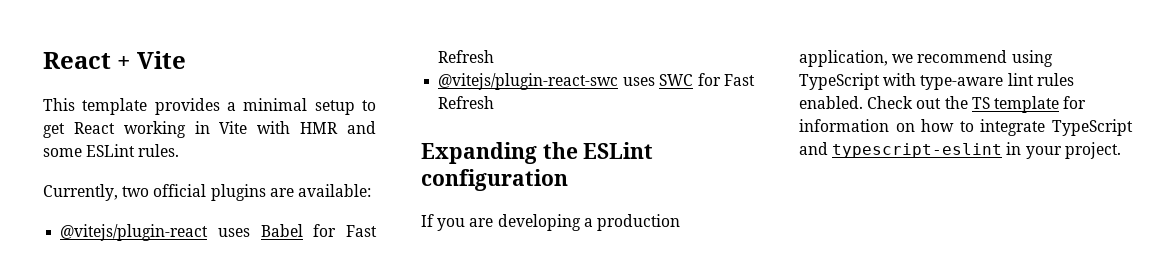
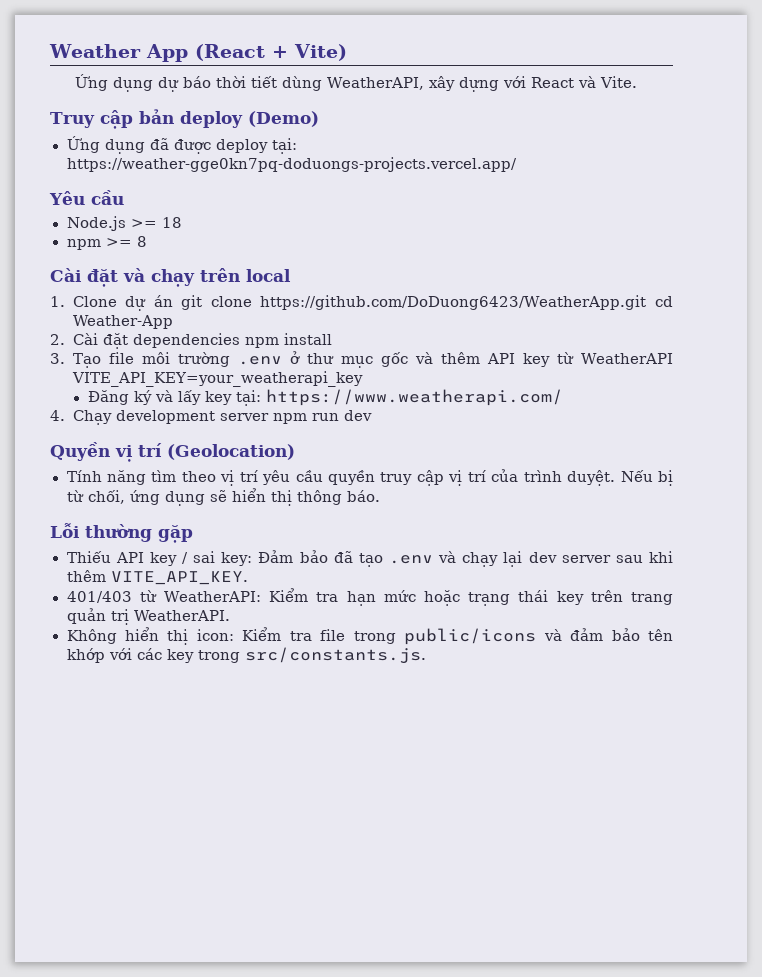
- React + Vite
- This template provides a minimal setup to get React working in Vite with HMR and some ESLint rules.
- Currently, two official plugins are available:
- @vitejs/plugin-react uses Babel for Fast Refresh
- @vitejs/plugin-react-swc uses SWC for Fast Refresh
- Expanding the ESLint configuration
- If you are developing a production application, we recommend using TypeScript with type-aware lint rules enabled. Check out the TS template for information on how to integrate TypeScript and typescript-eslint in your project.
+ Weather App (React + Vite)
+ Ứng dụng dự báo thời tiết dùng WeatherAPI, xây dựng với React và Vite.
+ Truy cập bản deploy (Demo)
+ Ứng dụng đã được deploy tại: https://weather-gge0kn7pq-doduongs-projects.vercel.app/
+ Yêu cầu
+ Node.js >= 18
+ npm >= 8
+ Cài đặt và chạy trên local
+ 1. Clone dự án git clone https://github.com/DoDuong6423/WeatherApp.git cd Weather-App
+ 2. Cài đặt dependencies npm install
+ 3. Tạo file môi trường .env ở thư mục gốc và thêm API key từ WeatherAPI VITE_API_KEY=your_weatherapi_key
+ Đăng ký và lấy key tại: https://www.weatherapi.com/
+ 4. Chạy development server npm run dev
+ Quyền vị trí (Geolocation)
+ Tính năng tìm theo vị trí yêu cầu quyền truy cập vị trí của trình duyệt. Nếu bị từ chối, ứng dụng sẽ hiển thị thông báo.
+ Lỗi thường gặp
+ Thiếu API key / sai key: Đảm bảo đã tạo .env và chạy lại dev server sau khi thêm VITE_API_KEY.
+ 401/403 từ WeatherAPI: Kiểm tra hạn mức hoặc trạng thái key trên trang quản trị WeatherAPI.
+ Không hiển thị icon: Kiểm tra file trong public/icons và đảm bảo tên khớp với các key trong src/constants.js.

